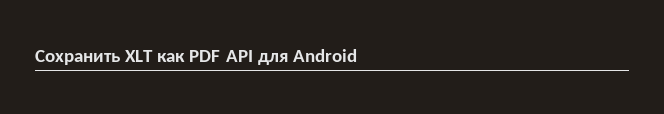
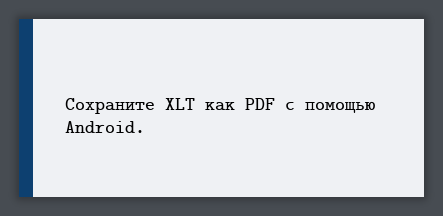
- Сохранить XLT как PDF API для Android
+ Сохраните XLT как PDF с помощью Android.

